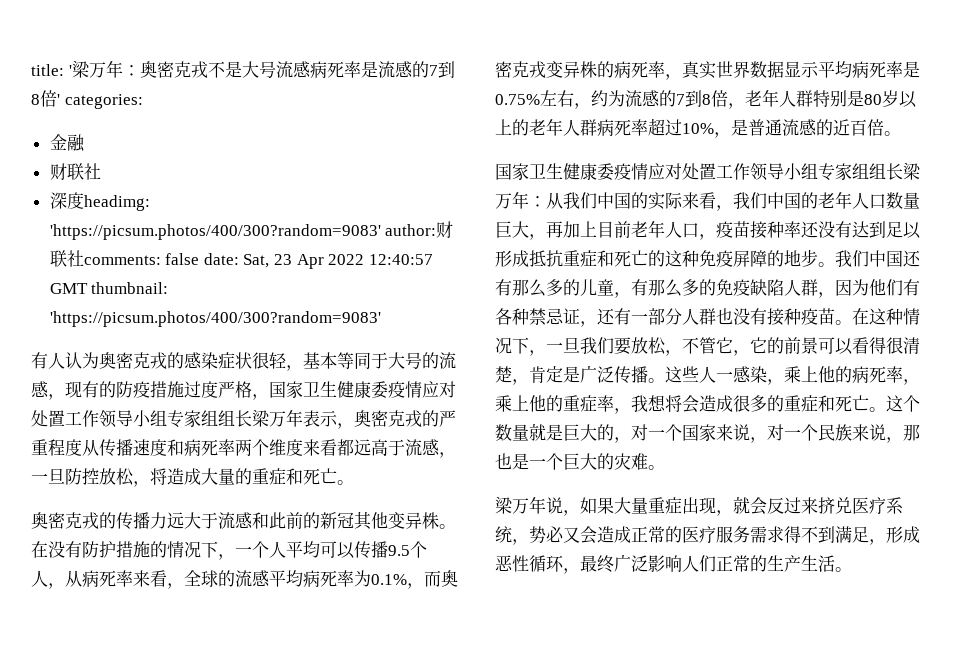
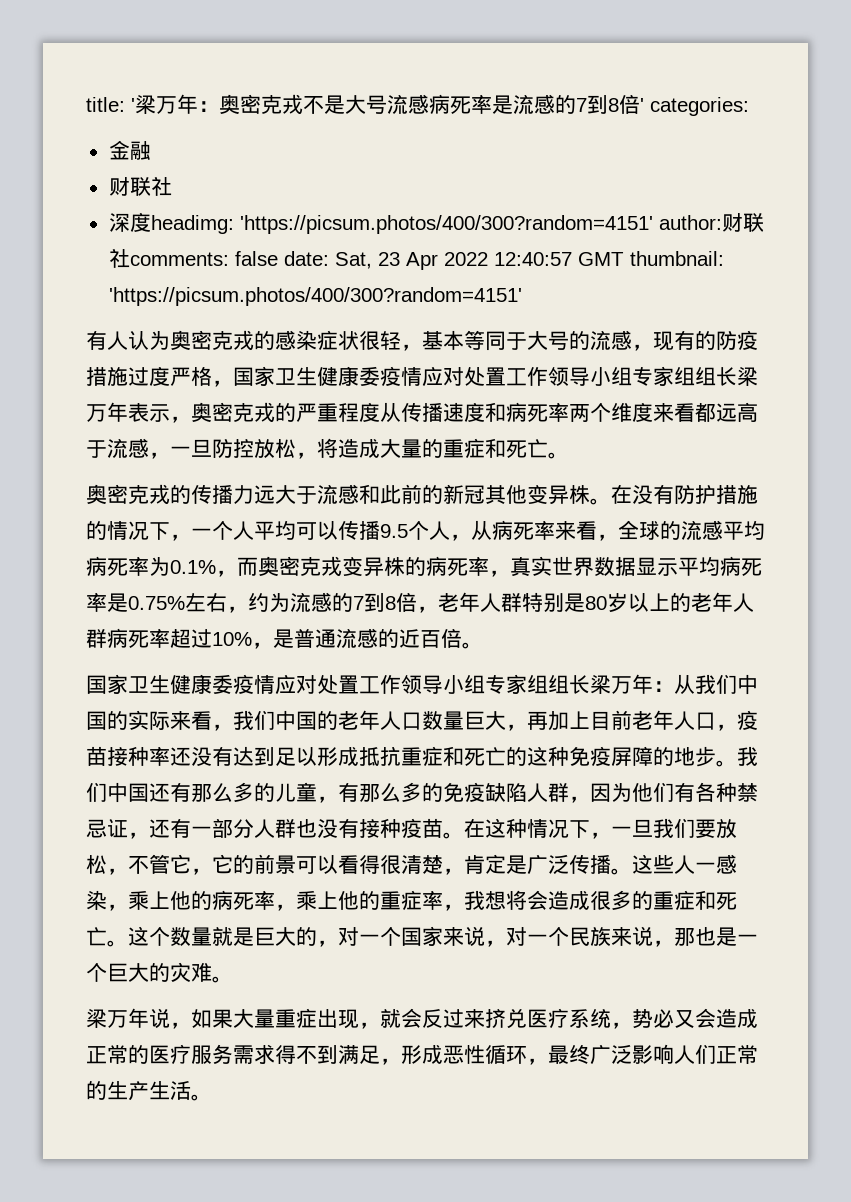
- 深度headimg: 'https://picsum.photos/400/300?random=9083' author:财联社comments: false date: Sat, 23 Apr 2022 12:40:57 GMT thumbnail: 'https://picsum.photos/400/300?random=9083'
+ 深度headimg: 'https://picsum.photos/400/300?random=4151' author:财联社comments: false date: Sat, 23 Apr 2022 12:40:57 GMT thumbnail: 'https://picsum.photos/400/300?random=4151'

